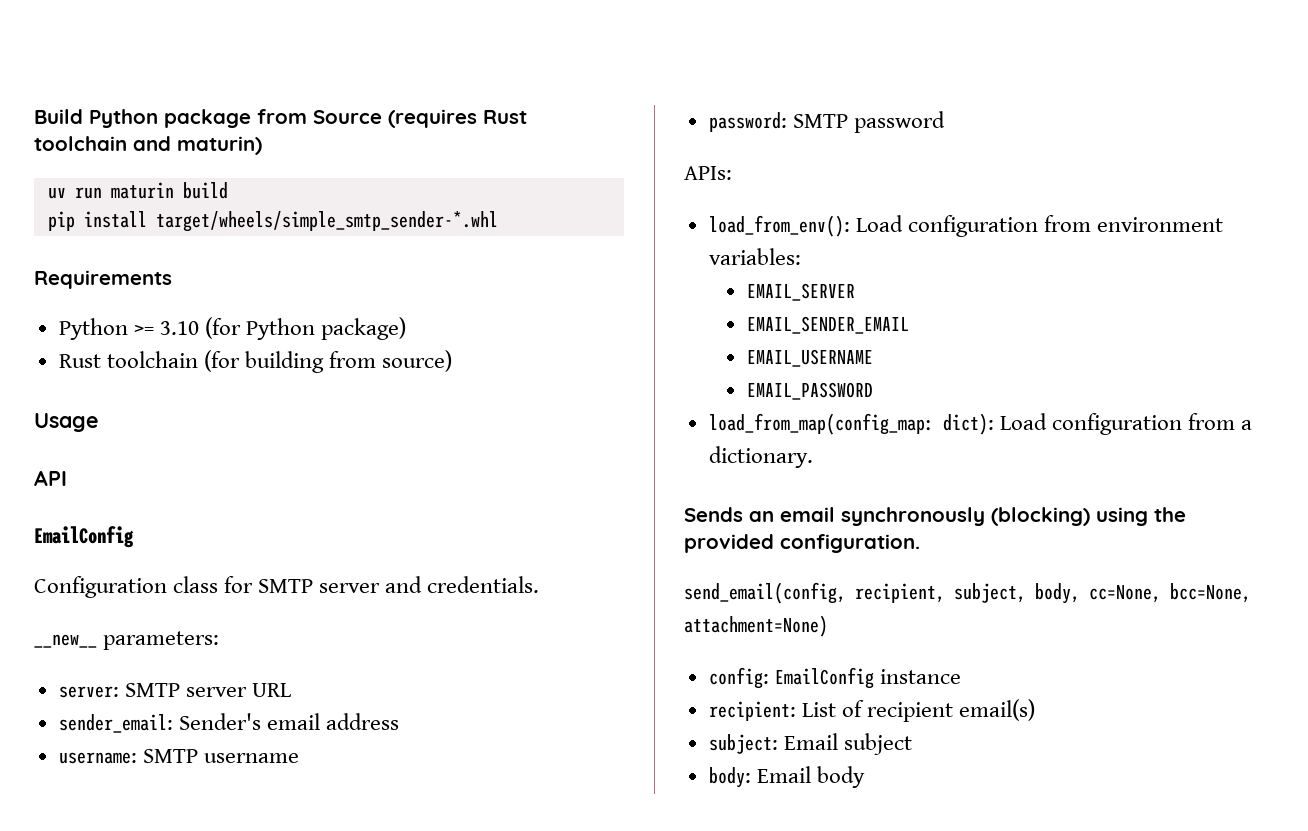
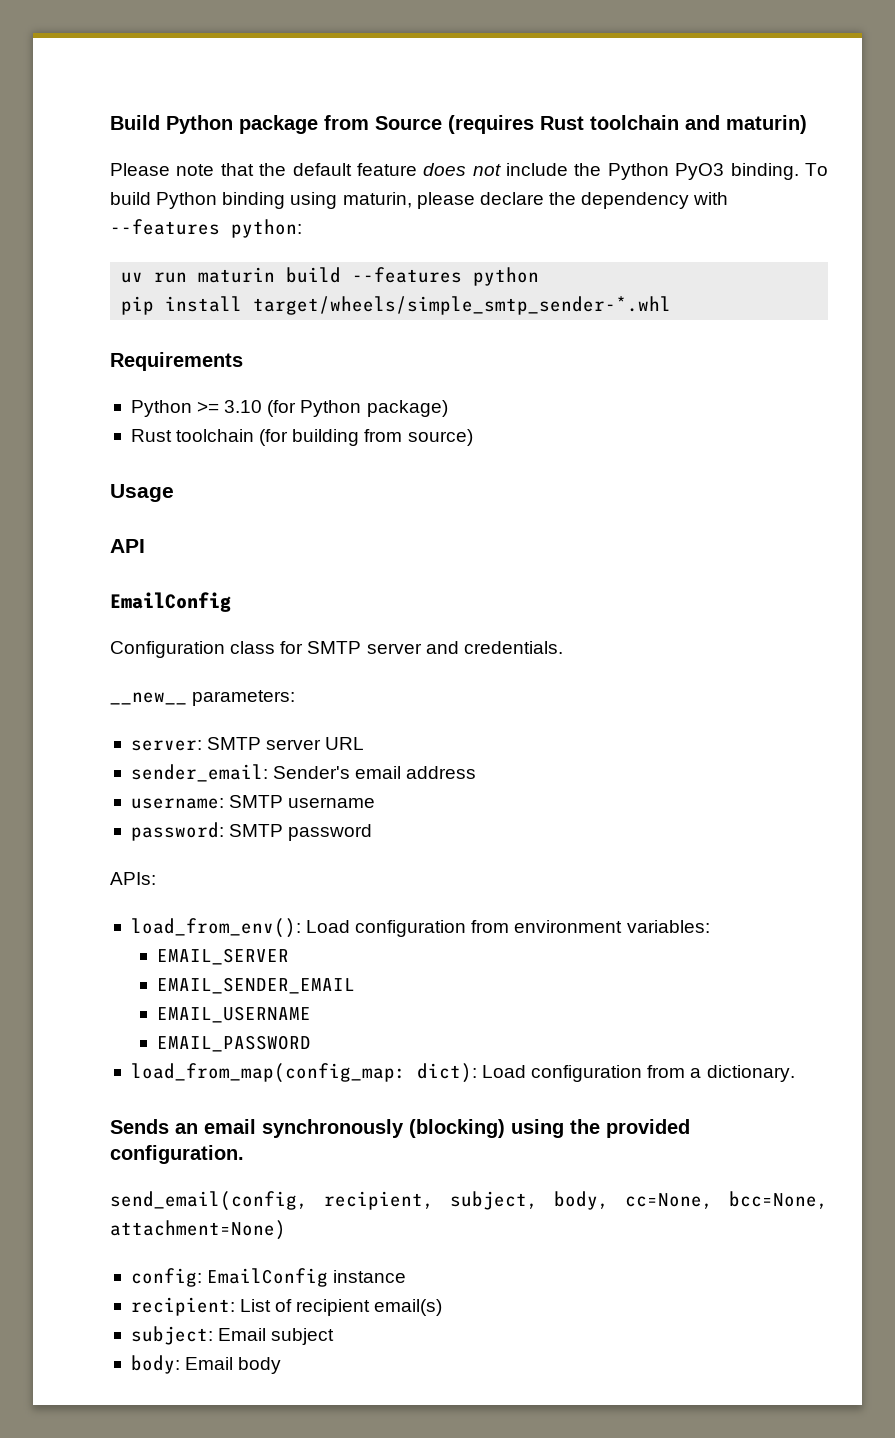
+ Please note that the default feature does not include the Python PyO3 binding. To build Python binding using maturin, please declare the dependency with --features python:
- uv run maturin build
+ uv run maturin build --features python

